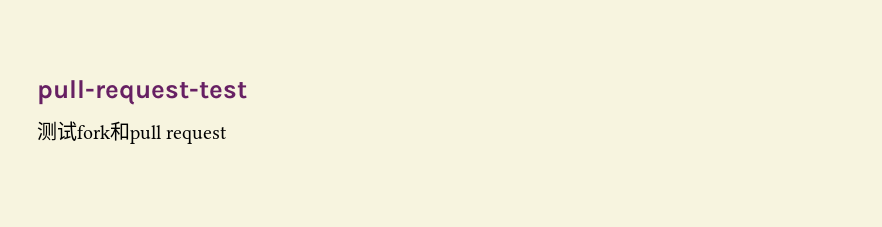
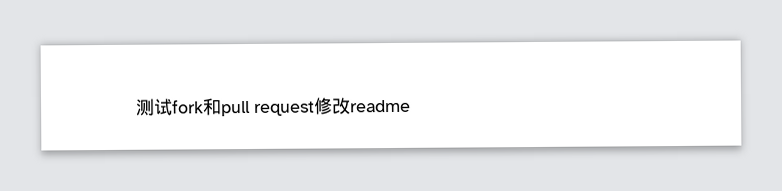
- pull-request-test
- 测试fork和pull request
+ 测试fork和pull request修改readme

